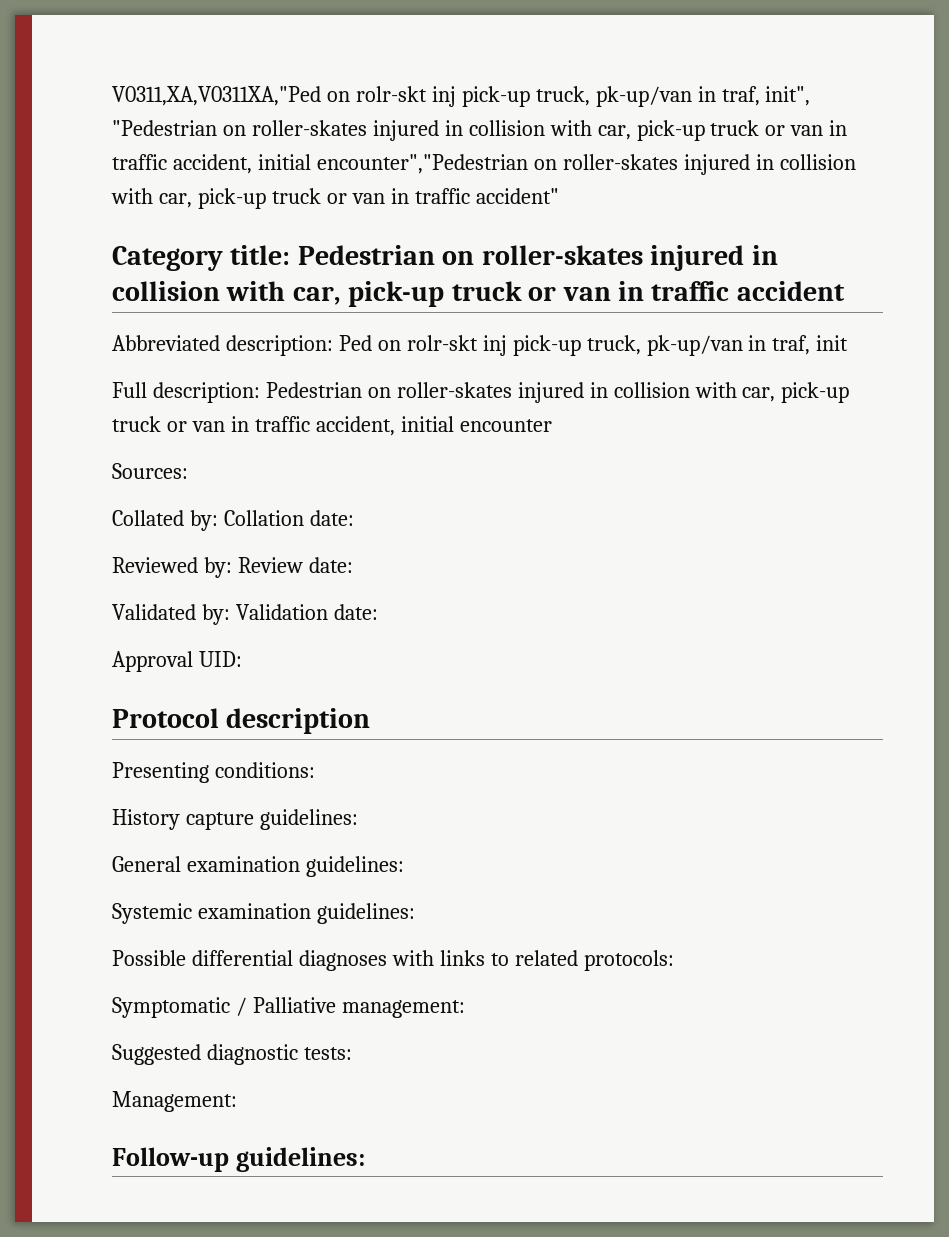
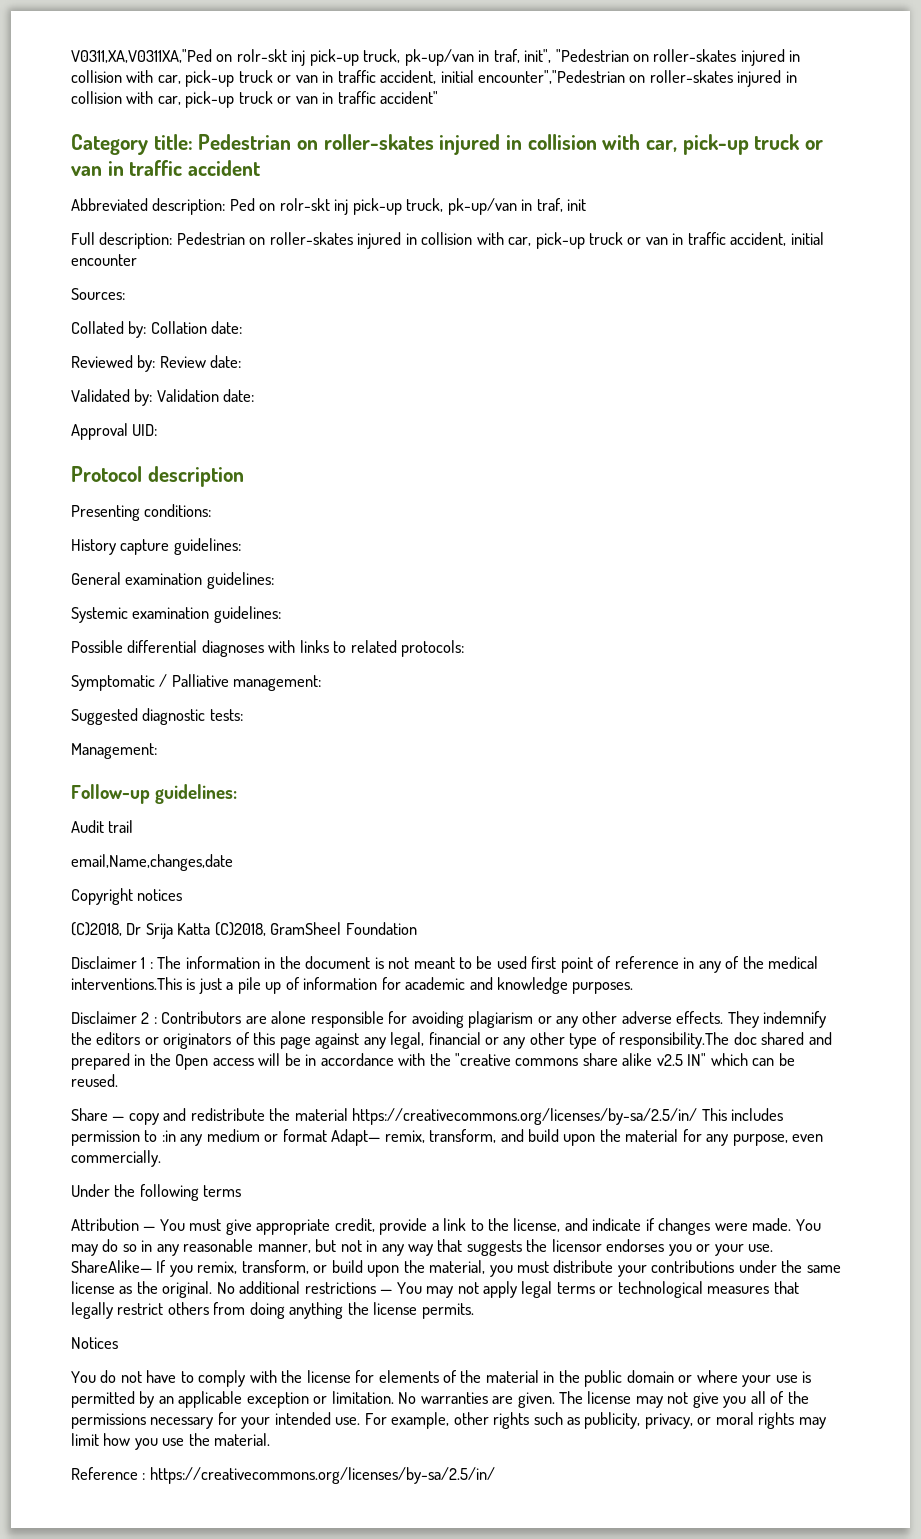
+ Audit trail
+ email,Name,changes,date
+ Copyright notices
+ (C)2018, Dr Srija Katta (C)2018, GramSheel Foundation
+ Disclaimer 1 : The information in the document is not meant to be used first point of reference in any of the medical interventions.This is just a pile up of information for academic and knowledge purposes.
+ Disclaimer 2 : Contributors are alone responsible for avoiding plagiarism or any other adverse effects. They indemnify the editors or originators of this page against any legal, financial or any other type of responsibility.The doc shared and prepared in the Open access will be in accordance with the "creative commons share alike v2.5 IN" which can be reused.
+ Share — copy and redistribute the material https://creativecommons.org/licenses/by-sa/2.5/in/ This includes permission to :in any medium or format Adapt— remix, transform, and build upon the material for any purpose, even commercially.
+ Under the following terms
+ Attribution — You must give appropriate credit, provide a link to the license, and indicate if changes were made. You may do so in any reasonable manner, but not in any way that suggests the licensor endorses you or your use. ShareAlike— If you remix, transform, or build upon the material, you must distribute your contributions under the same license as the original. No additional restrictions — You may not apply legal terms or technological measures that legally restrict others from doing anything the license permits.
+ Notices
+ You do not have to comply with the license for elements of the material in the public domain or where your use is permitted by an applicable exception or limitation. No warranties are given. The license may not give you all of the permissions necessary for your intended use. For example, other rights such as publicity, privacy, or moral rights may limit how you use the material.
+ Reference : https://creativecommons.org/licenses/by-sa/2.5/in/

